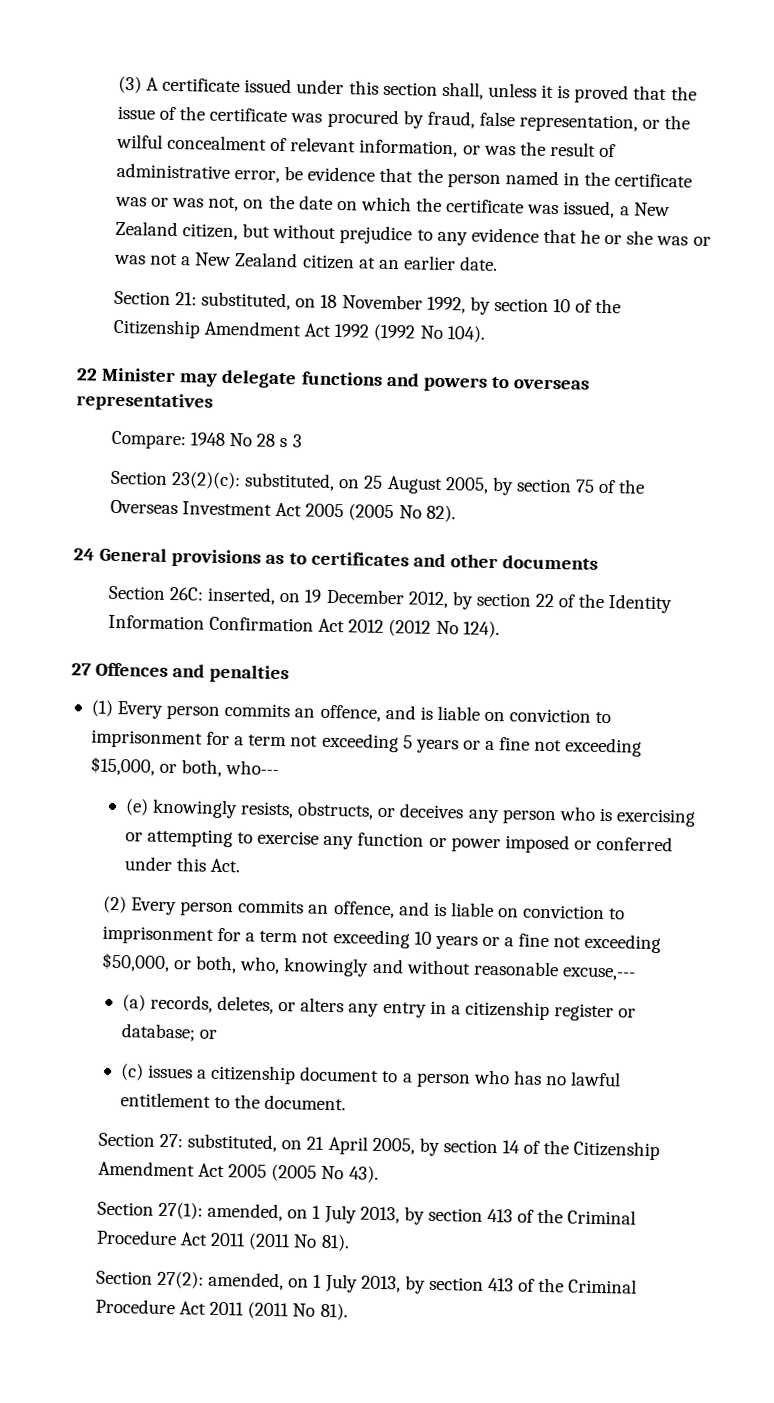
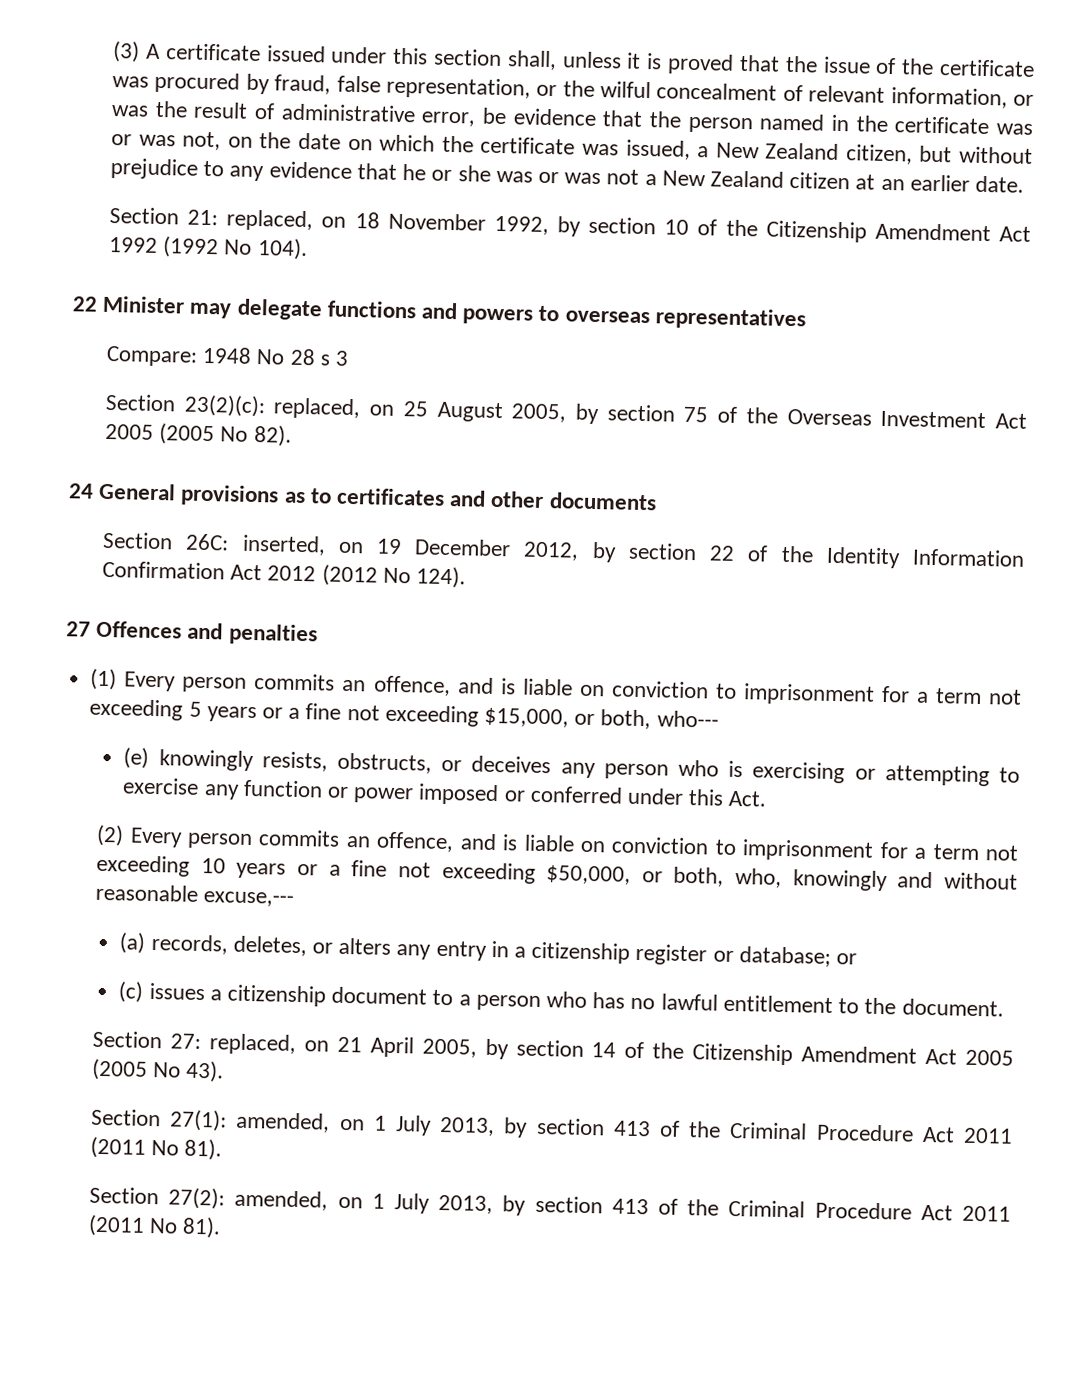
- Section 21: substituted, on 18 November 1992, by section 10 of the Citizenship Amendment Act 1992 (1992 No 104).
+ Section 21: replaced, on 18 November 1992, by section 10 of the Citizenship Amendment Act 1992 (1992 No 104).
- Section 23(2)(c): substituted, on 25 August 2005, by section 75 of the Overseas Investment Act 2005 (2005 No 82).
+ Section 23(2)(c): replaced, on 25 August 2005, by section 75 of the Overseas Investment Act 2005 (2005 No 82).
- Section 27: substituted, on 21 April 2005, by section 14 of the Citizenship Amendment Act 2005 (2005 No 43).
+ Section 27: replaced, on 21 April 2005, by section 14 of the Citizenship Amendment Act 2005 (2005 No 43).

